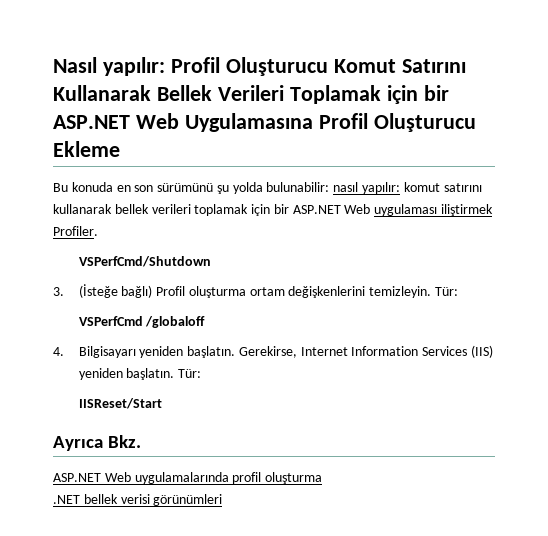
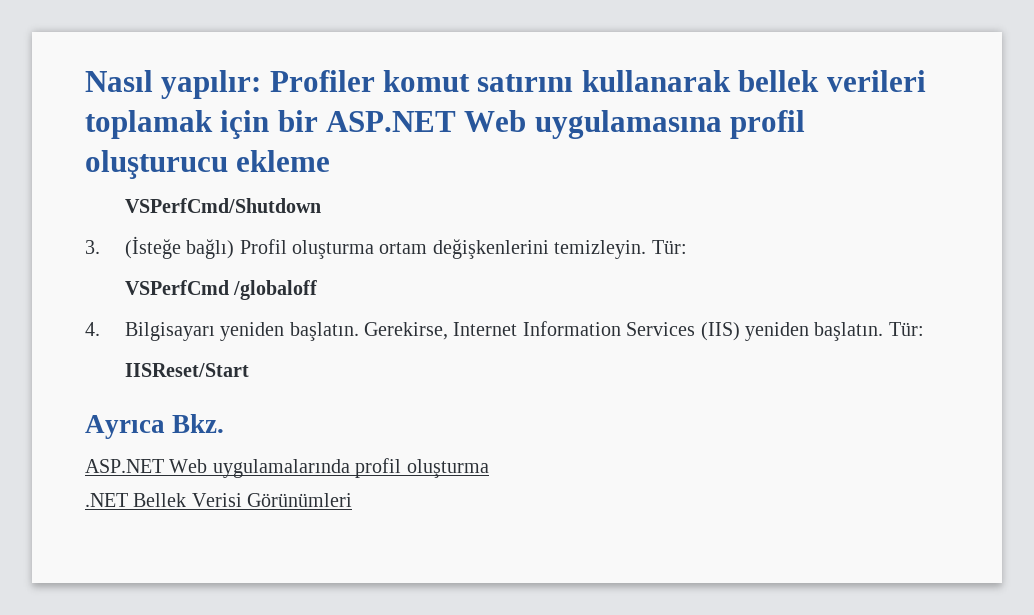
- Nasıl yapılır: Profil Oluşturucu Komut Satırını Kullanarak Bellek Verileri Toplamak için bir ASP.NET Web Uygulamasına Profil Oluşturucu Ekleme
- Bu konuda en son sürümünü şu yolda bulunabilir: nasıl yapılır: komut satırını kullanarak bellek verileri toplamak için bir ASP.NET Web uygulaması iliştirmek Profiler.
+ Nasıl yapılır: Profiler komut satırını kullanarak bellek verileri toplamak için bir ASP.NET Web uygulamasına profil oluşturucu ekleme
- .NET bellek verisi görünümleri
+ .NET Bellek Verisi Görünümleri

